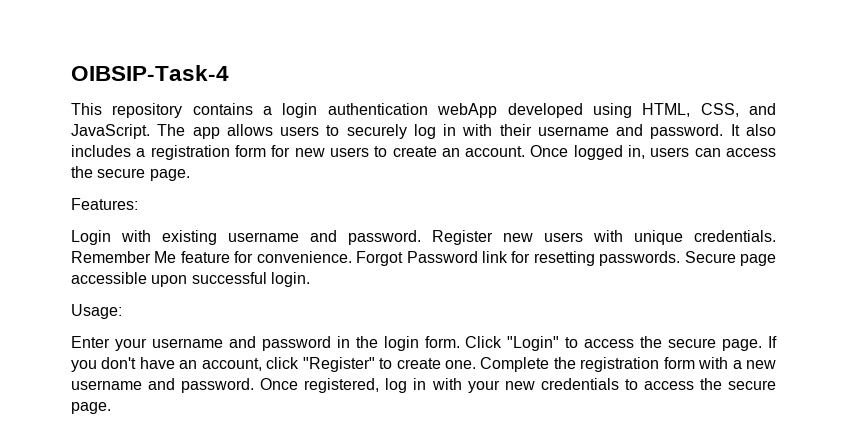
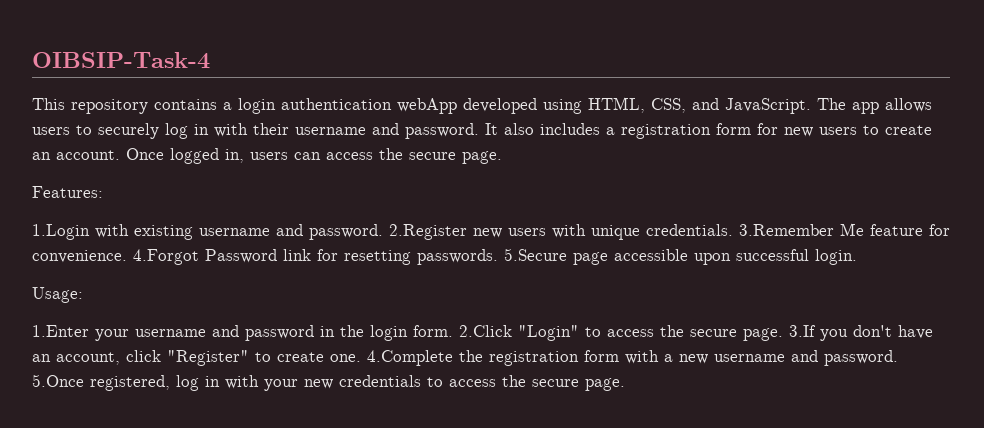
- Login with existing username and password.
+ 1.Login with existing username and password.
- Register new users with unique credentials.
+ 2.Register new users with unique credentials.
- Remember Me feature for convenience.
+ 3.Remember Me feature for convenience.
- Forgot Password link for resetting passwords.
+ 4.Forgot Password link for resetting passwords.
- Secure page accessible upon successful login.
+ 5.Secure page accessible upon successful login.
- Enter your username and password in the login form.
+ 1.Enter your username and password in the login form.
- Click "Login" to access the secure page.
+ 2.Click "Login" to access the secure page.
- If you don't have an account, click "Register" to create one.
+ 3.If you don't have an account, click "Register" to create one.
- Complete the registration form with a new username and password.
+ 4.Complete the registration form with a new username and password.
- Once registered, log in with your new credentials to access the secure page.
+ 5.Once registered, log in with your new credentials to access the secure page.

